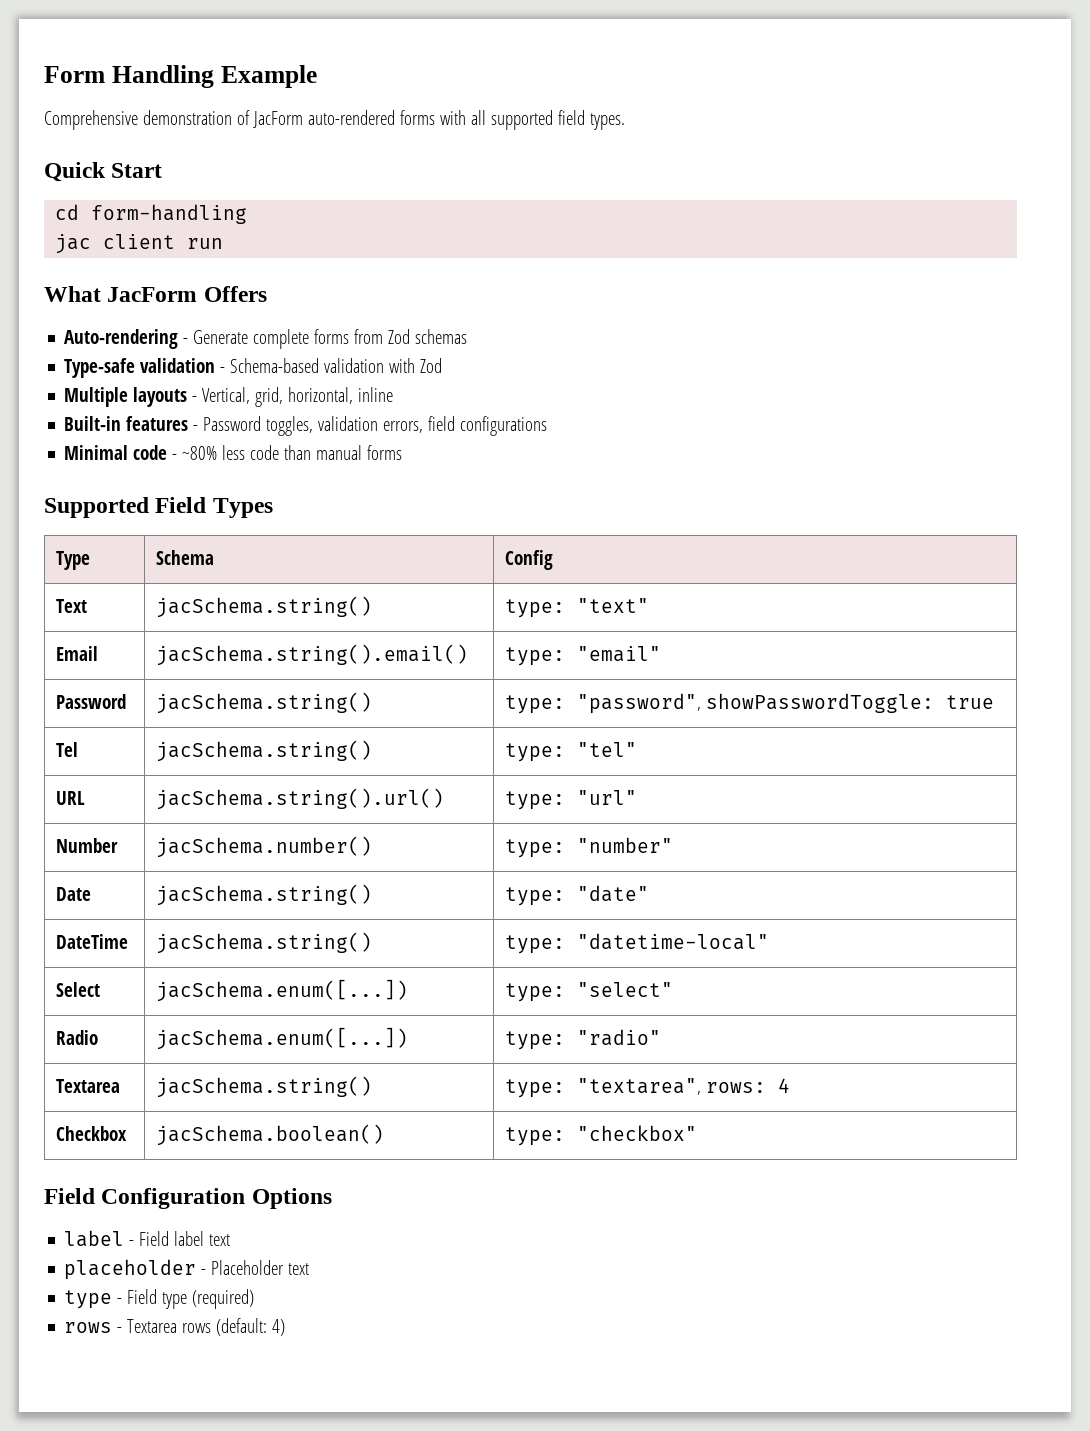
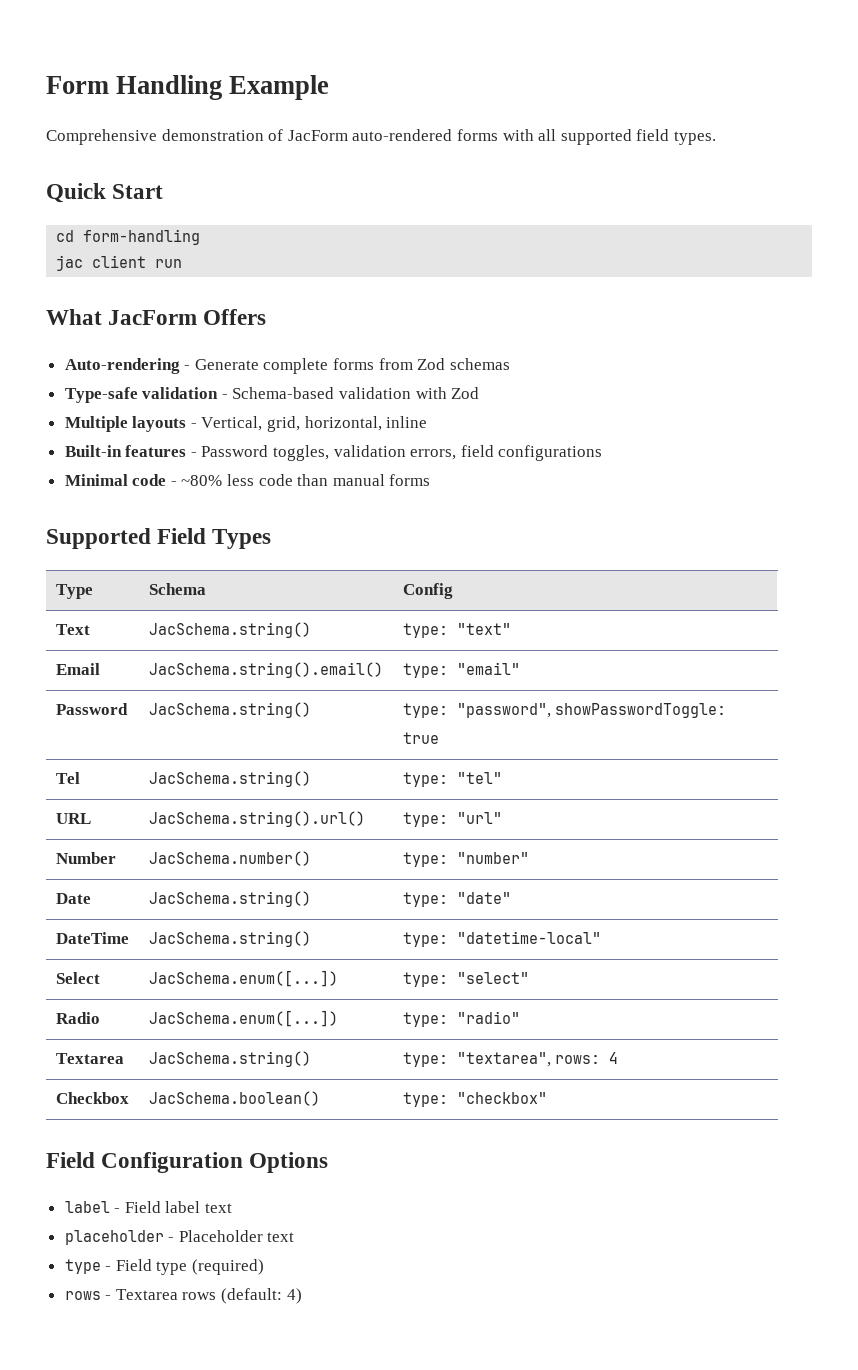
- Text | jacSchema.string() | type: "text"
+ Text | JacSchema.string() | type: "text"
- Email | jacSchema.string().email() | type: "email"
+ Email | JacSchema.string().email() | type: "email"
- Password | jacSchema.string() | type: "password", showPasswordToggle: true
+ Password | JacSchema.string() | type: "password", showPasswordToggle: true
- Tel | jacSchema.string() | type: "tel"
+ Tel | JacSchema.string() | type: "tel"
- URL | jacSchema.string().url() | type: "url"
+ URL | JacSchema.string().url() | type: "url"
- Number | jacSchema.number() | type: "number"
+ Number | JacSchema.number() | type: "number"
- Date | jacSchema.string() | type: "date"
+ Date | JacSchema.string() | type: "date"
- DateTime | jacSchema.string() | type: "datetime-local"
+ DateTime | JacSchema.string() | type: "datetime-local"
- Select | jacSchema.enum([...]) | type: "select"
+ Select | JacSchema.enum([...]) | type: "select"
- Radio | jacSchema.enum([...]) | type: "radio"
+ Radio | JacSchema.enum([...]) | type: "radio"
- Textarea | jacSchema.string() | type: "textarea", rows: 4
+ Textarea | JacSchema.string() | type: "textarea", rows: 4
- Checkbox | jacSchema.boolean() | type: "checkbox"
+ Checkbox | JacSchema.boolean() | type: "checkbox"

